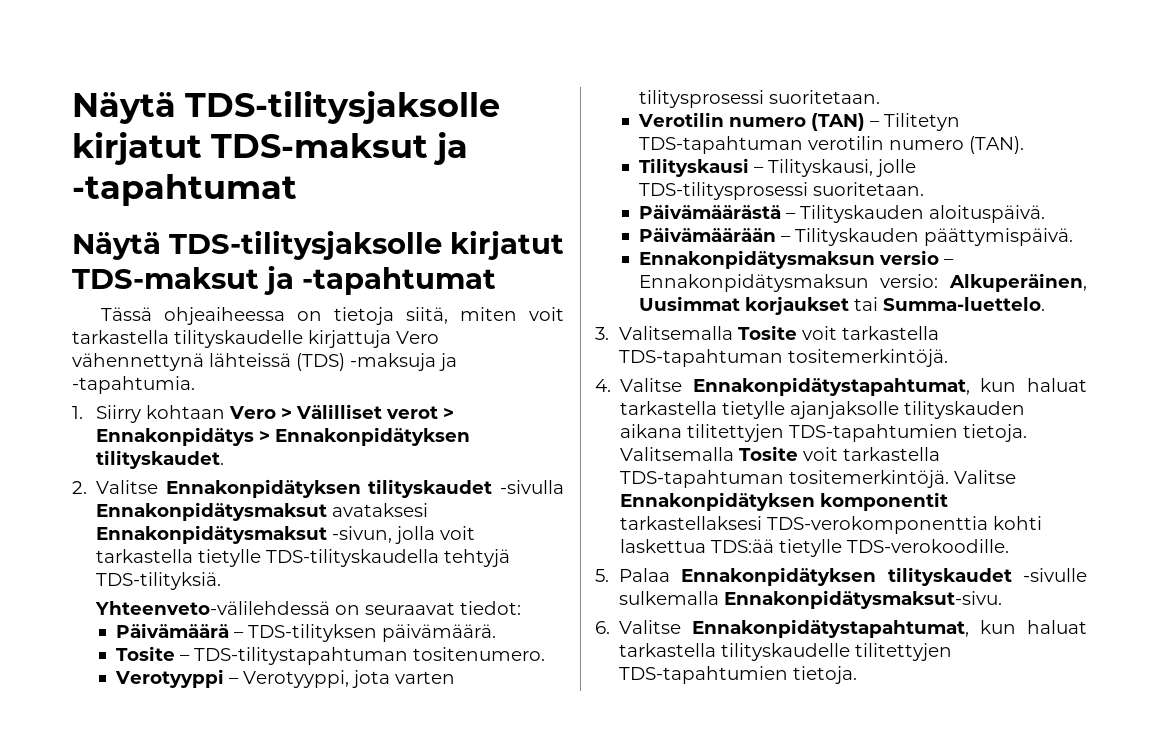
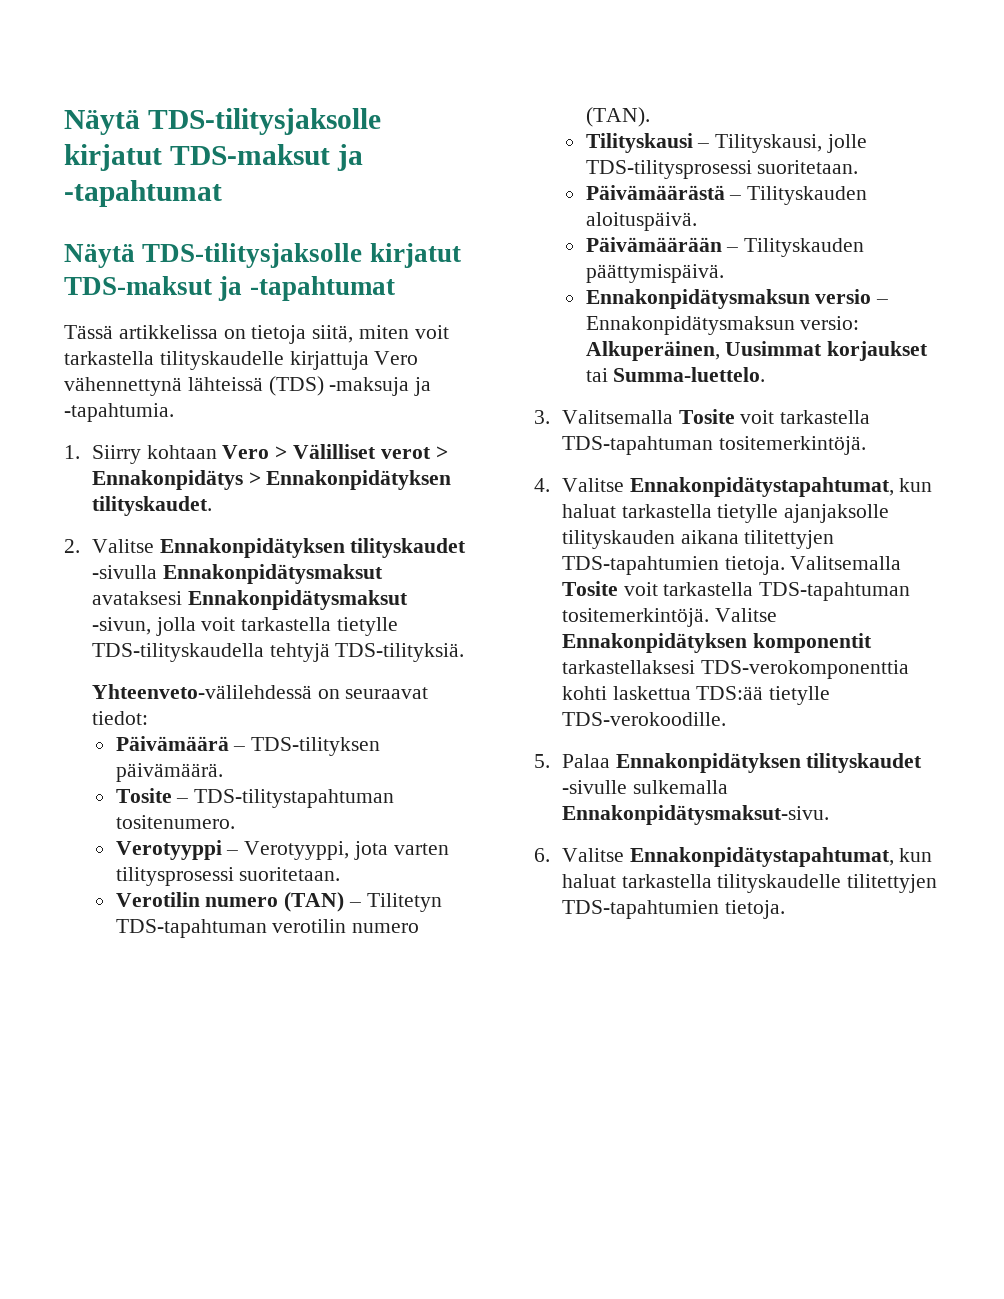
- Tässä ohjeaiheessa on tietoja siitä, miten voit tarkastella tilityskaudelle kirjattuja Vero vähennettynä lähteissä (TDS) -maksuja ja -tapahtumia.
+ Tässä artikkelissa on tietoja siitä, miten voit tarkastella tilityskaudelle kirjattuja Vero vähennettynä lähteissä (TDS) -maksuja ja -tapahtumia.

